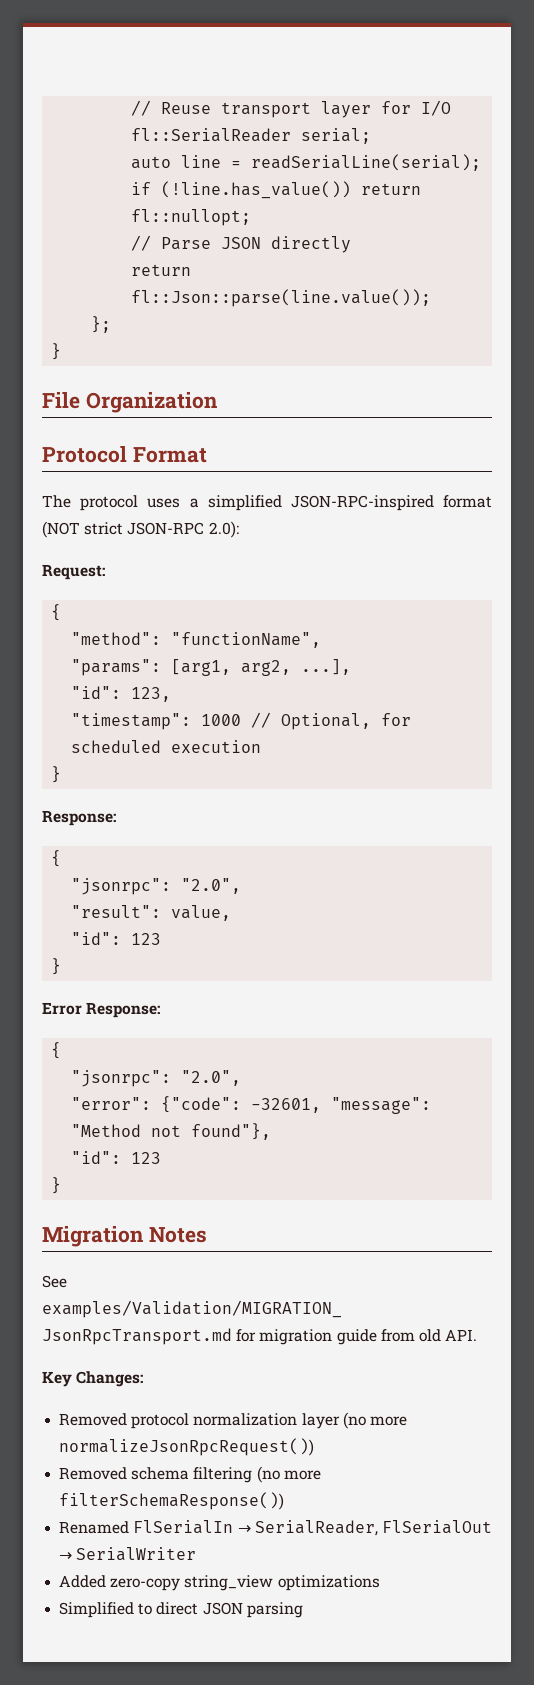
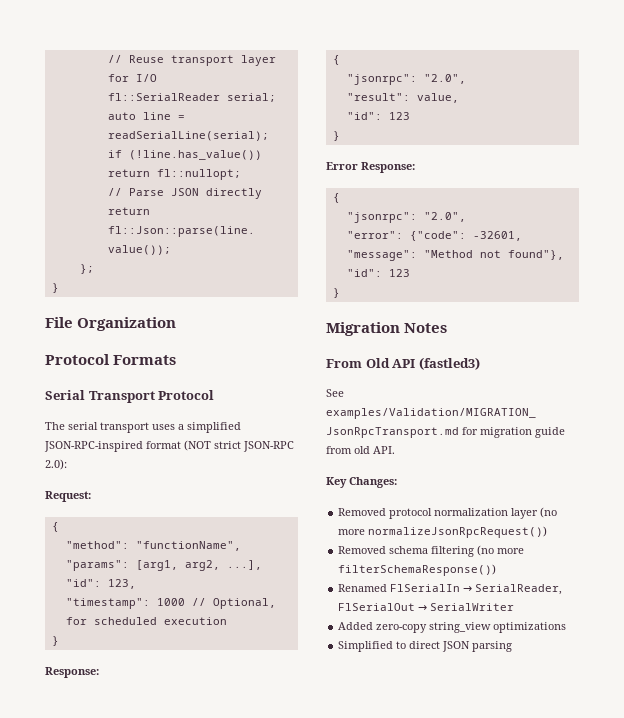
- Protocol Format
+ Protocol Formats
+ Serial Transport Protocol
- The protocol uses a simplified JSON-RPC-inspired format (NOT strict JSON-RPC 2.0):
+ The serial transport uses a simplified JSON-RPC-inspired format (NOT strict JSON-RPC 2.0):
+ From Old API (fastled3)

